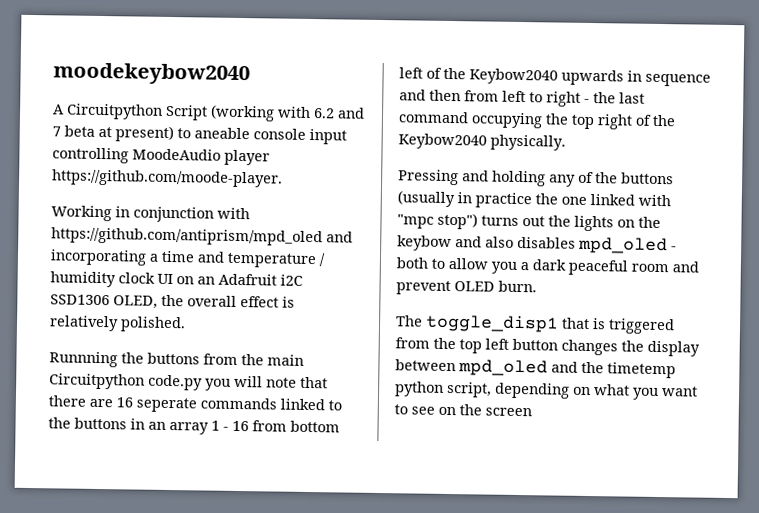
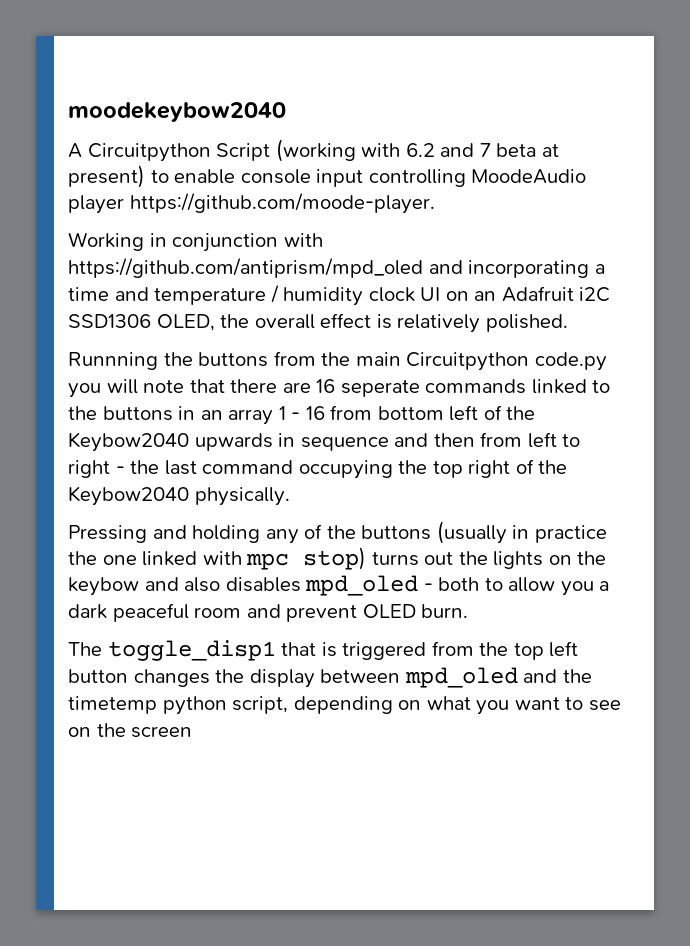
- A Circuitpython Script (working with 6.2 and 7 beta at present) to aneable console input controlling MoodeAudio player https://github.com/moode-player.
+ A Circuitpython Script (working with 6.2 and 7 beta at present) to enable console input controlling MoodeAudio player https://github.com/moode-player.
- Pressing and holding any of the buttons (usually in practice the one linked with "mpc stop") turns out the lights on the keybow and also disables mpd_oled - both to allow you a dark peaceful room and prevent OLED burn.
+ Pressing and holding any of the buttons (usually in practice the one linked with mpc stop) turns out the lights on the keybow and also disables mpd_oled - both to allow you a dark peaceful room and prevent OLED burn.

